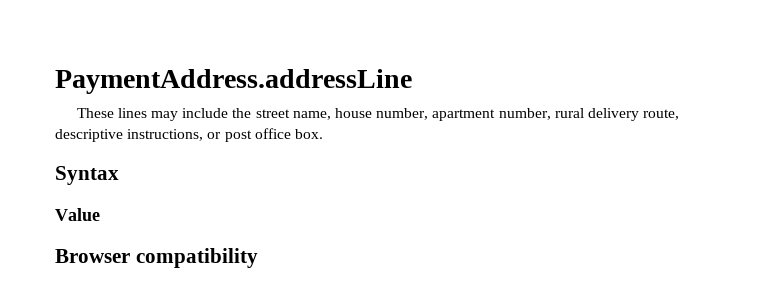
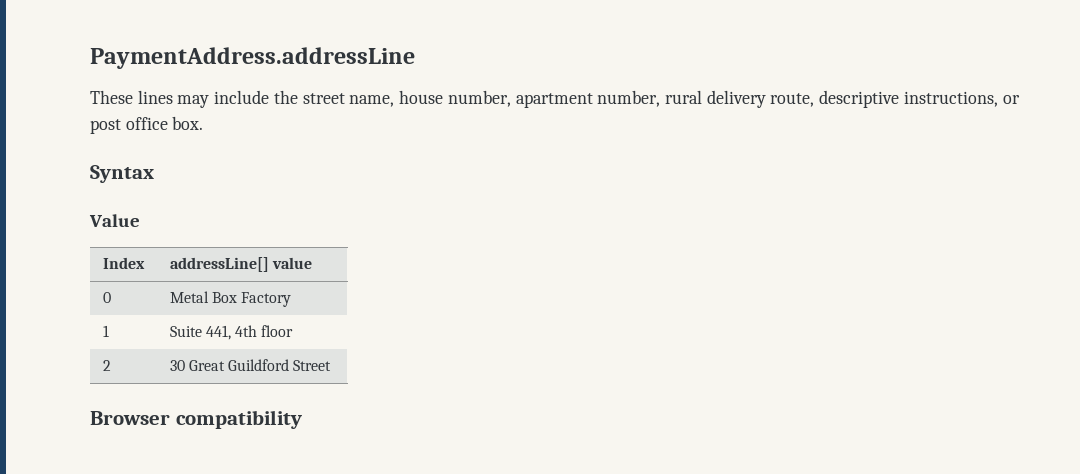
+ Index | addressLine[] value
+ 0 | Metal Box Factory
+ 1 | Suite 441, 4th floor
+ 2 | 30 Great Guildford Street

